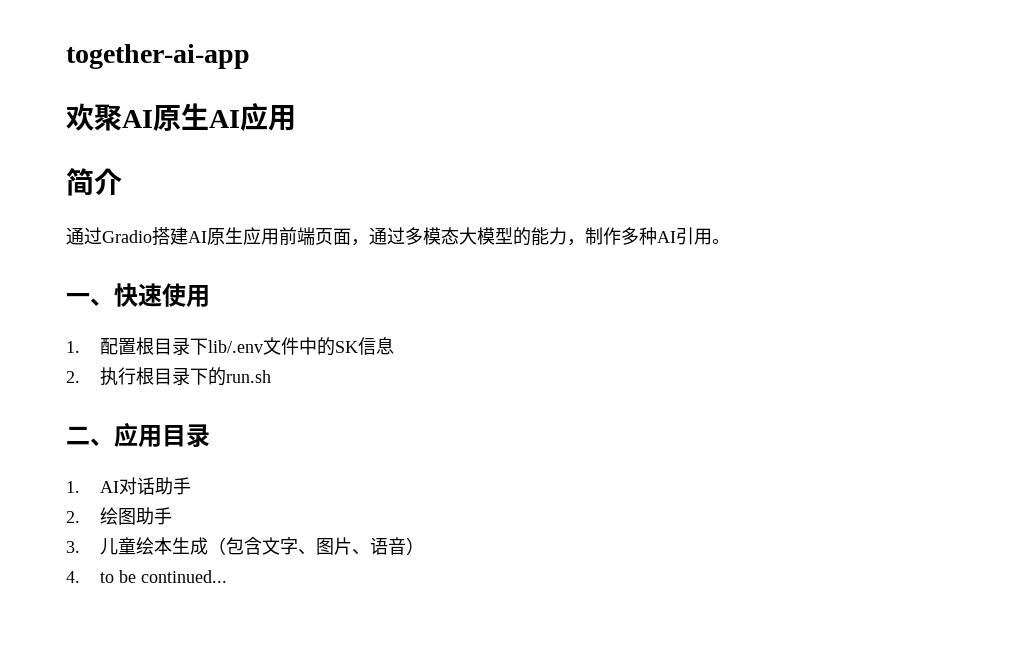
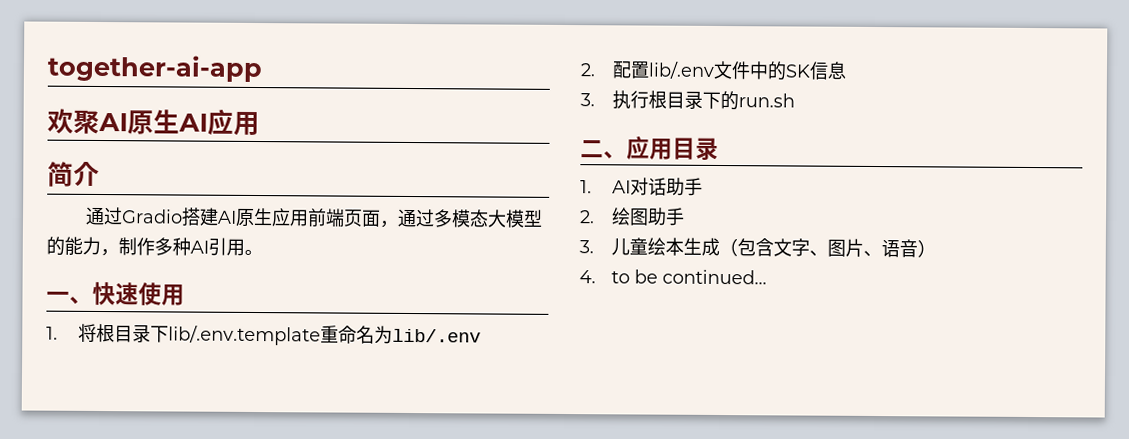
- 1.配置根目录下lib/.env文件中的SK信息
+ 1.将根目录下lib/.env.template重命名为lib/.env
+ 2.配置lib/.env文件中的SK信息
- 2.执行根目录下的run.sh
+ 3.执行根目录下的run.sh

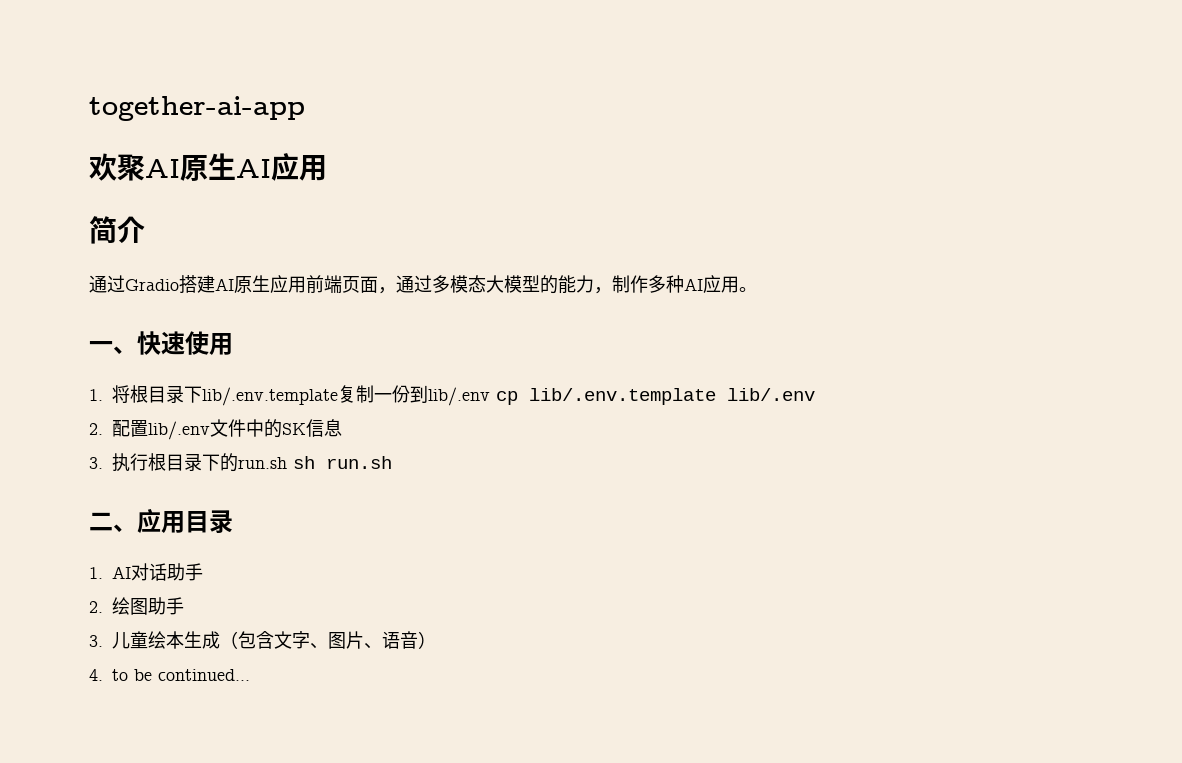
- 通过Gradio搭建AI原生应用前端页面，通过多模态大模型的能力，制作多种AI引用。
+ 通过Gradio搭建AI原生应用前端页面，通过多模态大模型的能力，制作多种AI应用。
- 1.将根目录下lib/.env.template重命名为lib/.env
+ 1.将根目录下lib/.env.template复制一份到lib/.env cp lib/.env.template lib/.env
- 3.执行根目录下的run.sh
+ 3.执行根目录下的run.sh sh run.sh

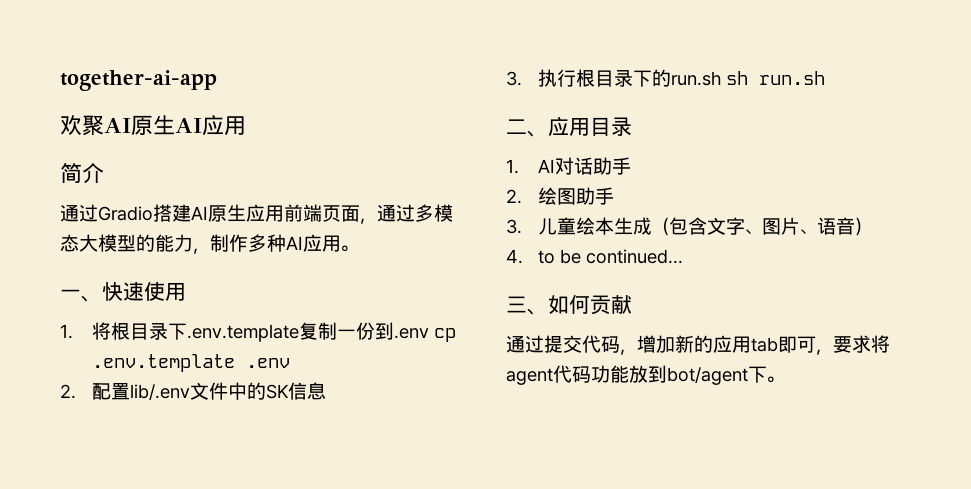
- 1.将根目录下lib/.env.template复制一份到lib/.env cp lib/.env.template lib/.env
+ 1.将根目录下.env.template复制一份到.env cp .env.template .env
+ 三、如何贡献
+ 通过提交代码，增加新的应用tab即可，要求将agent代码功能放到bot/agent下。

